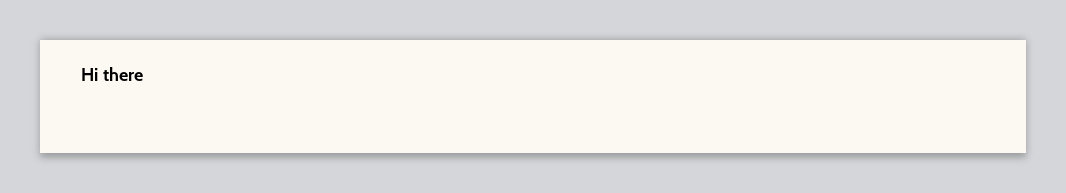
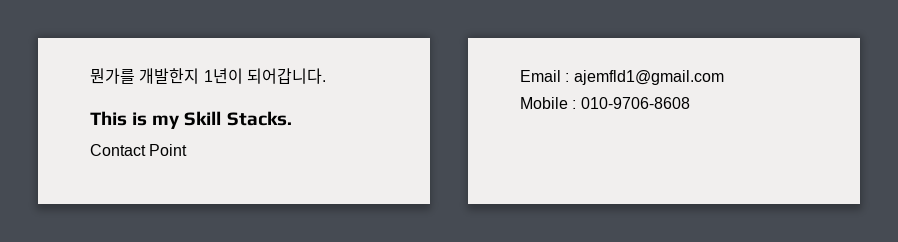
- Hi there
+ 뭔가를 개발한지 1년이 되어갑니다.
+ This is my Skill Stacks.
+ Contact Point
+ Email : ajemfld1@gmail.com
+ Mobile : 010-9706-8608

